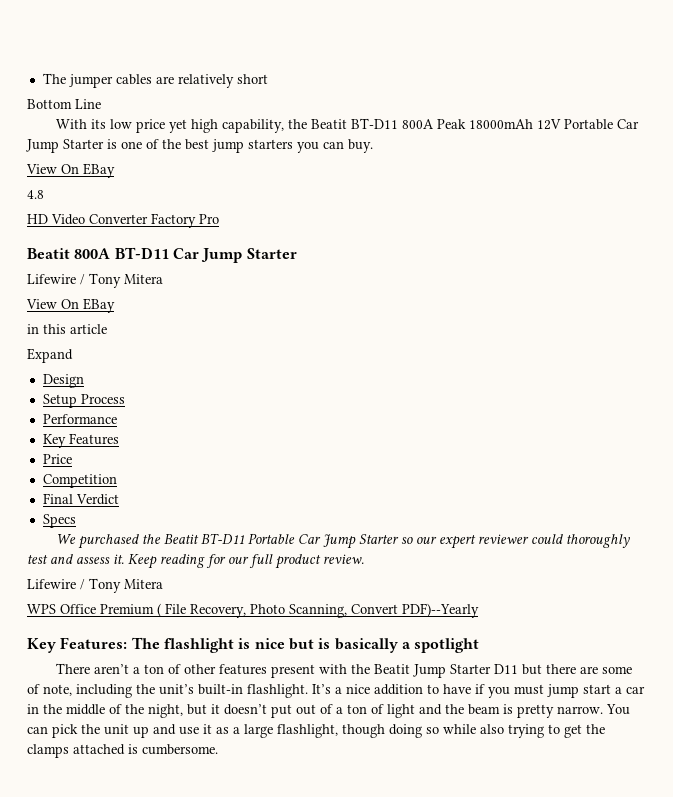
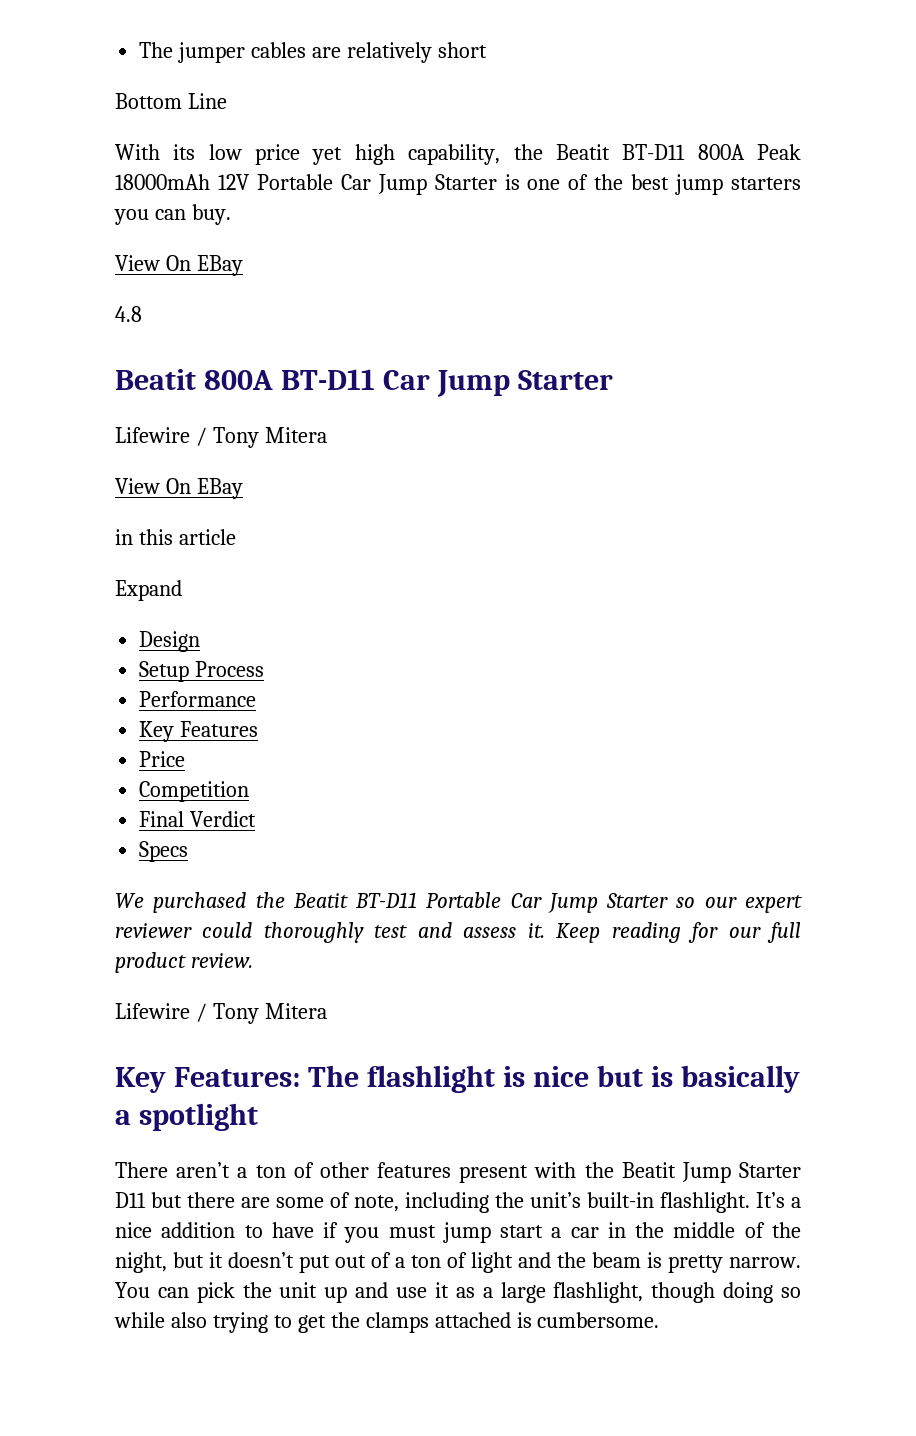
- HD Video Converter Factory Pro
- WPS Office Premium ( File Recovery, Photo Scanning, Convert PDF)--Yearly

